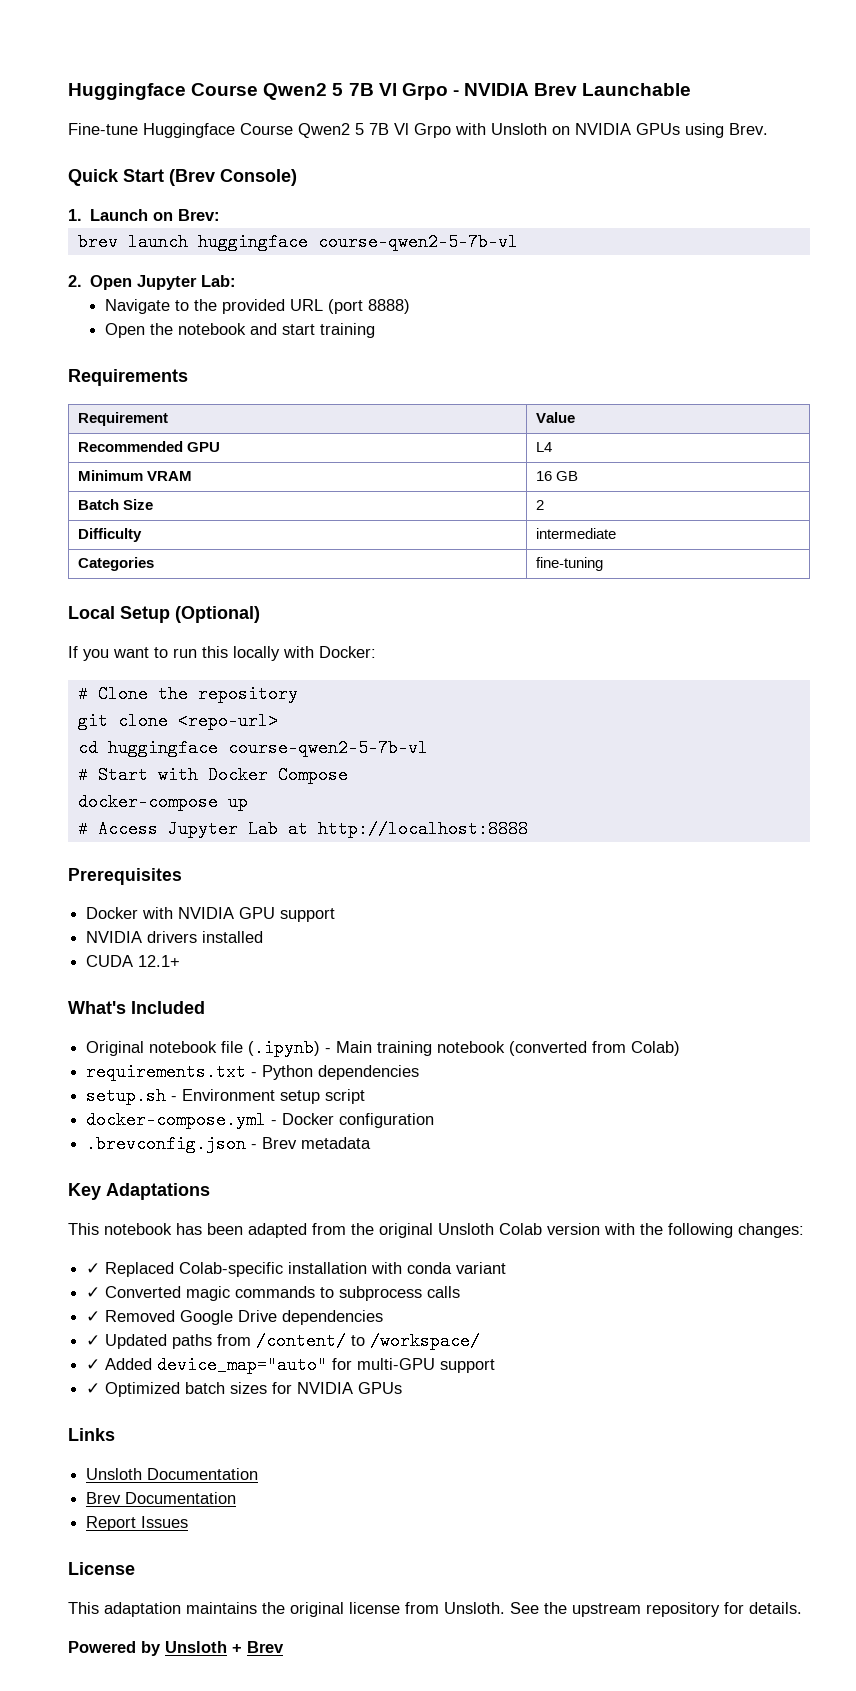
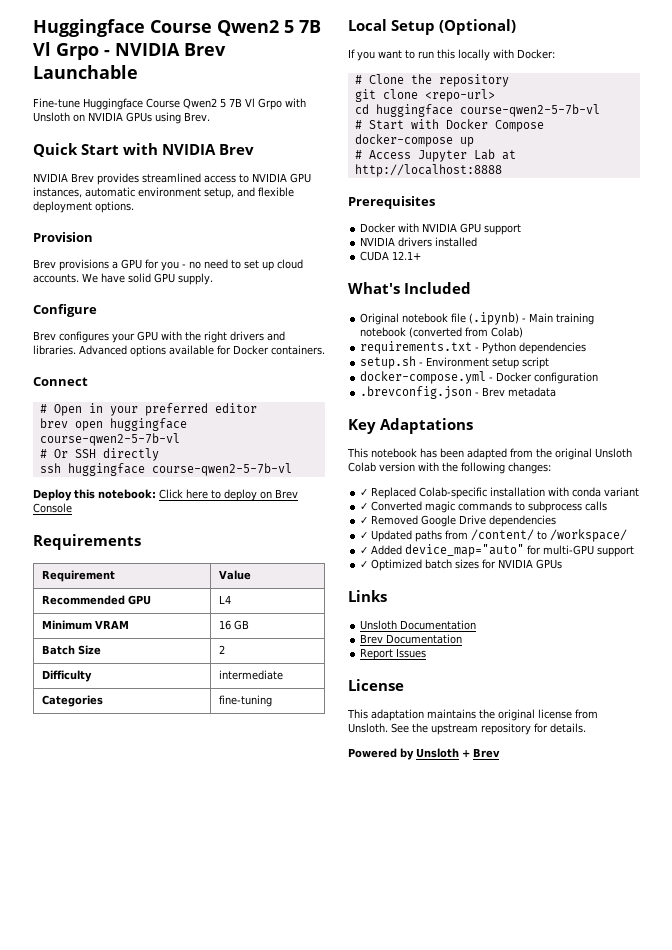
- Quick Start (Brev Console)
- 1. Launch on Brev:
+ Quick Start with NVIDIA Brev
+ NVIDIA Brev provides streamlined access to NVIDIA GPU instances, automatic environment setup, and flexible deployment options.
+ Provision
+ Brev provisions a GPU for you - no need to set up cloud accounts. We have solid GPU supply.
+ Configure
+ Brev configures your GPU with the right drivers and libraries. Advanced options available for Docker containers.
+ Connect
+ # Open in your preferred editor
- brev launch huggingface course-qwen2-5-7b-vl
- 2. Open Jupyter Lab:
- Navigate to the provided URL (port 8888)
- Open the notebook and start training
+ brev open huggingface course-qwen2-5-7b-vl
+ # Or SSH directly
+ ssh huggingface course-qwen2-5-7b-vl
+ Deploy this notebook: Click here to deploy on Brev Console

